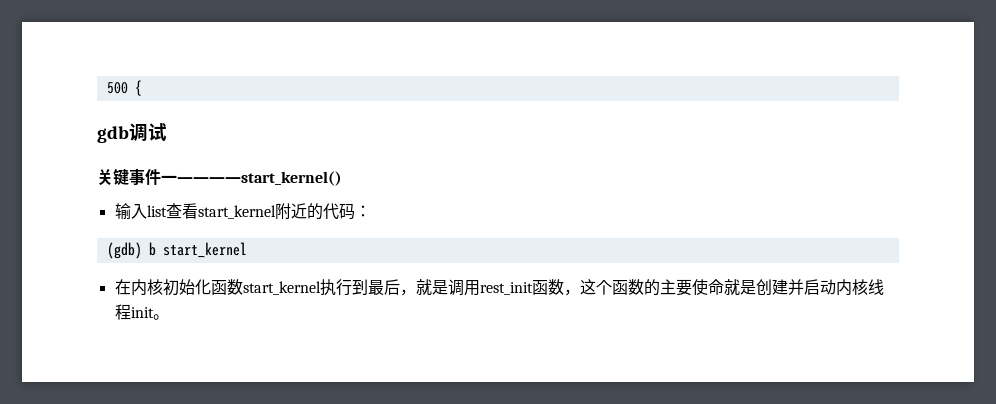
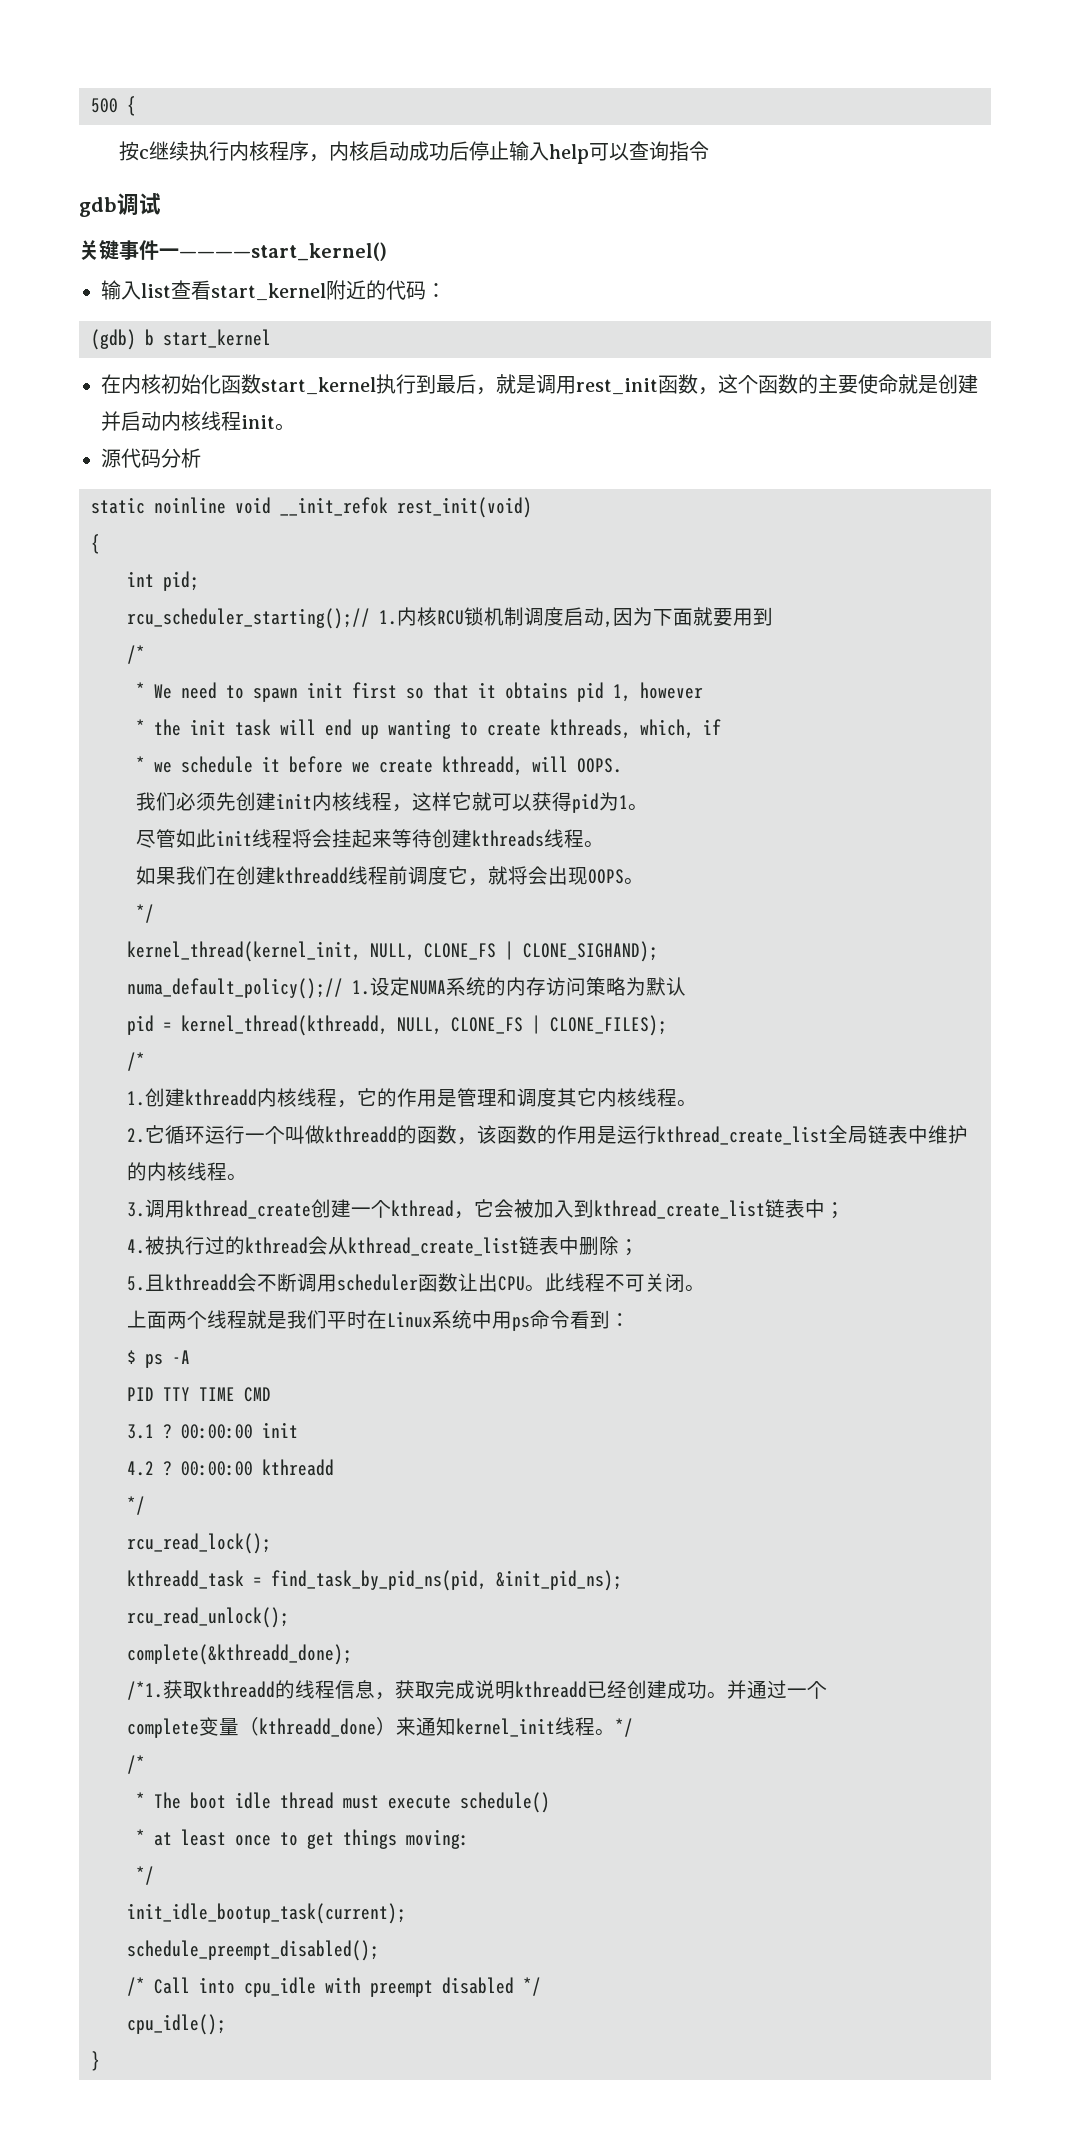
+ 按c继续执行内核程序，内核启动成功后停止输入help可以查询指令
+ 源代码分析
+ static noinline void __init_refok rest_init(void)
+ {
+ int pid;
+ rcu_scheduler_starting();// 1.内核RCU锁机制调度启动,因为下面就要用到
+ /*
+ * We need to spawn init first so that it obtains pid 1, however
+ * the init task will end up wanting to create kthreads, which, if
+ * we schedule it before we create kthreadd, will OOPS.
+ 我们必须先创建init内核线程，这样它就可以获得pid为1。
+ 尽管如此init线程将会挂起来等待创建kthreads线程。
+ 如果我们在创建kthreadd线程前调度它，就将会出现OOPS。
+ */
+ kernel_thread(kernel_init, NULL, CLONE_FS | CLONE_SIGHAND);
+ numa_default_policy();// 1.设定NUMA系统的内存访问策略为默认
+ pid = kernel_thread(kthreadd, NULL, CLONE_FS | CLONE_FILES);
+ /*
+ 1.创建kthreadd内核线程，它的作用是管理和调度其它内核线程。
+ 2.它循环运行一个叫做kthreadd的函数，该函数的作用是运行kthread_create_list全局链表中维护的内核线程。
+ 3.调用kthread_create创建一个kthread，它会被加入到kthread_create_list链表中；
+ 4.被执行过的kthread会从kthread_create_list链表中删除；
+ 5.且kthreadd会不断调用scheduler函数让出CPU。此线程不可关闭。
+ 上面两个线程就是我们平时在Linux系统中用ps命令看到：
+ $ ps -A
+ PID TTY TIME CMD
+ 3.1 ? 00:00:00 init
+ 4.2 ? 00:00:00 kthreadd
+ */
+ rcu_read_lock();
+ kthreadd_task = find_task_by_pid_ns(pid, &init_pid_ns);
+ rcu_read_unlock();
+ complete(&kthreadd_done);
+ /*1.获取kthreadd的线程信息，获取完成说明kthreadd已经创建成功。并通过一个
+ complete变量（kthreadd_done）来通知kernel_init线程。*/
+ /*
+ * The boot idle thread must execute schedule()
+ * at least once to get things moving:
+ */
+ init_idle_bootup_task(current);
+ schedule_preempt_disabled();
+ /* Call into cpu_idle with preempt disabled */
+ cpu_idle();
+ }

